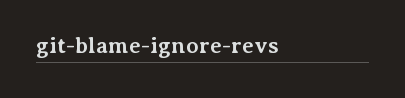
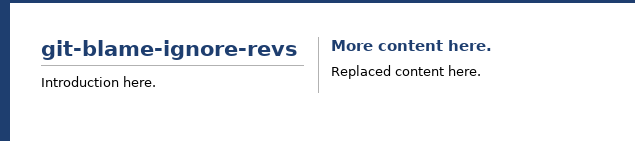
+ Introduction here.
+ More content here.
+ Replaced content here.

